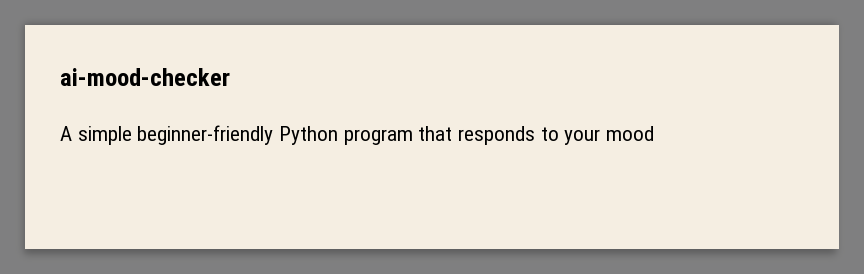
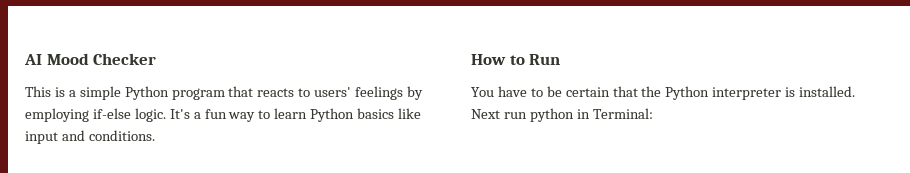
- ai-mood-checker
- A simple beginner-friendly Python program that responds to your mood
+ AI Mood Checker
+ This is a simple Python program that reacts to users' feelings by employing if-else logic. It's a fun way to learn Python basics like input and conditions.
+ How to Run
+ You have to be certain that the Python interpreter is installed. Next run python in Terminal:

